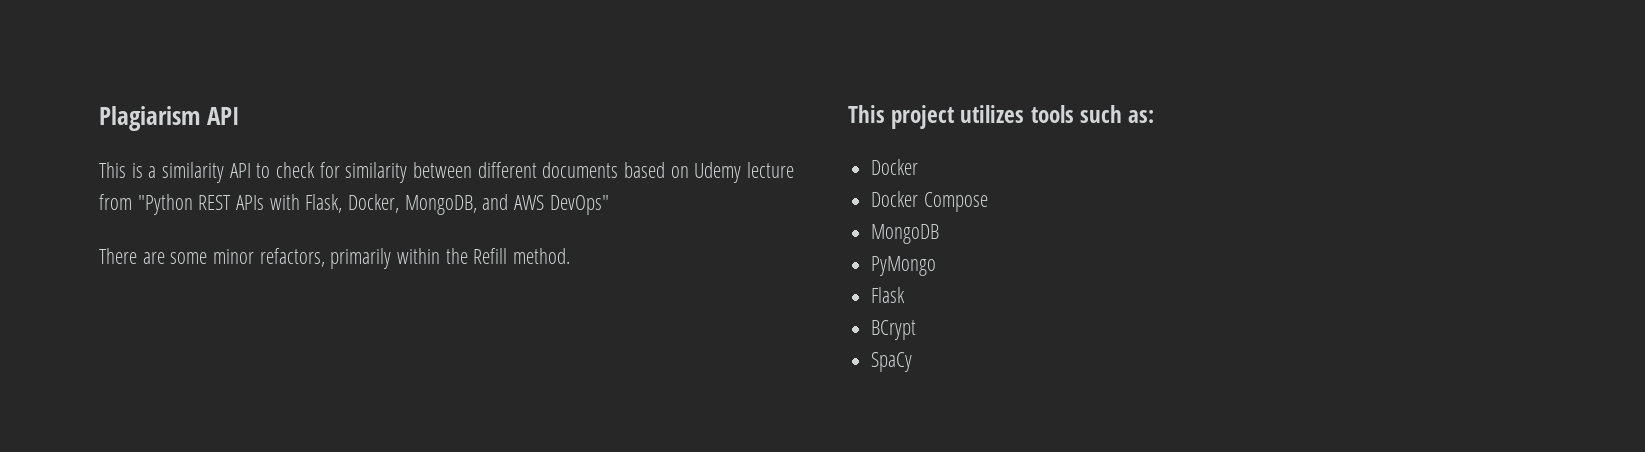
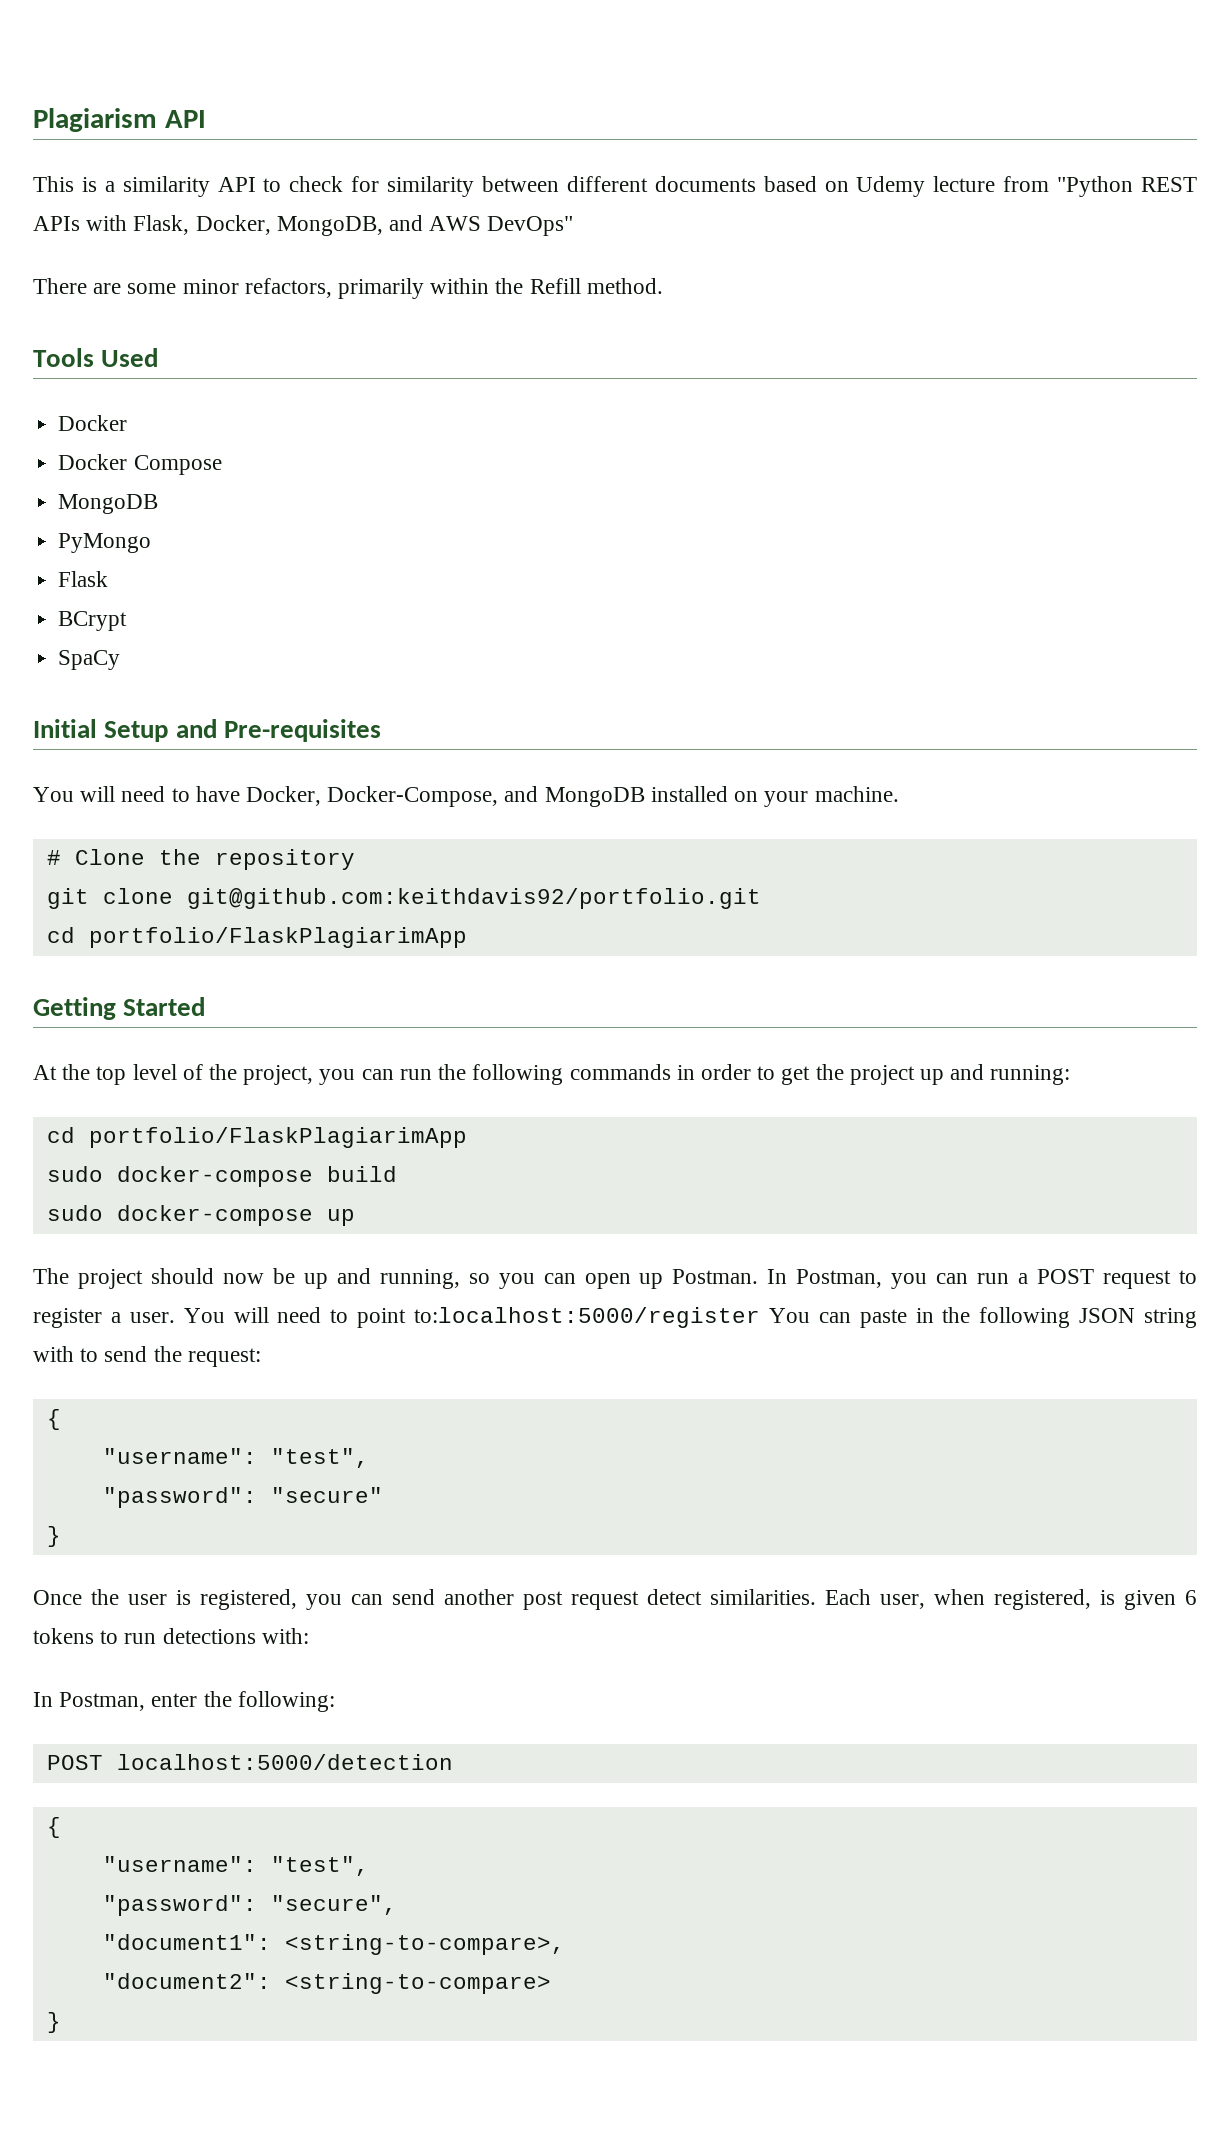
- This project utilizes tools such as:
+ Tools Used
+ Initial Setup and Pre-requisites
+ You will need to have Docker, Docker-Compose, and MongoDB installed on your machine.
+ # Clone the repository
+ git clone git@github.com:keithdavis92/portfolio.git
+ cd portfolio/FlaskPlagiarimApp
+ Getting Started
+ At the top level of the project, you can run the following commands in order to get the project up and running:
+ cd portfolio/FlaskPlagiarimApp
+ sudo docker-compose build
+ sudo docker-compose up
+ The project should now be up and running, so you can open up Postman. In Postman, you can run a POST request to register a user. You will need to point to:localhost:5000/register You can paste in the following JSON string with to send the request:
+ {
+ "username": "test",
+ "password": "secure"
+ }
+ Once the user is registered, you can send another post request detect similarities. Each user, when registered, is given 6 tokens to run detections with:
+ In Postman, enter the following:
+ POST localhost:5000/detection
+ {
+ "username": "test",
+ "password": "secure",
+ "document1": <string-to-compare>,
+ "document2": <string-to-compare>
+ }

